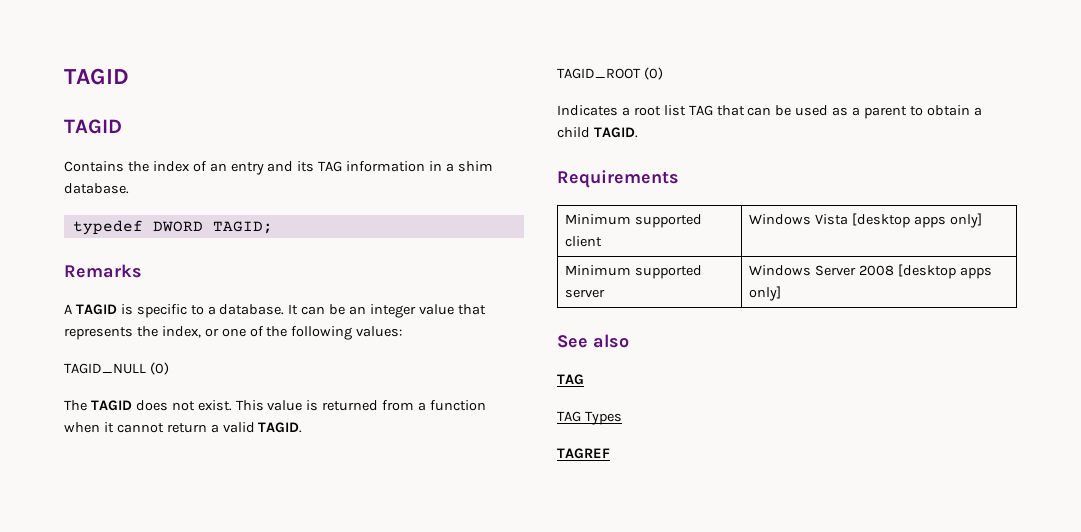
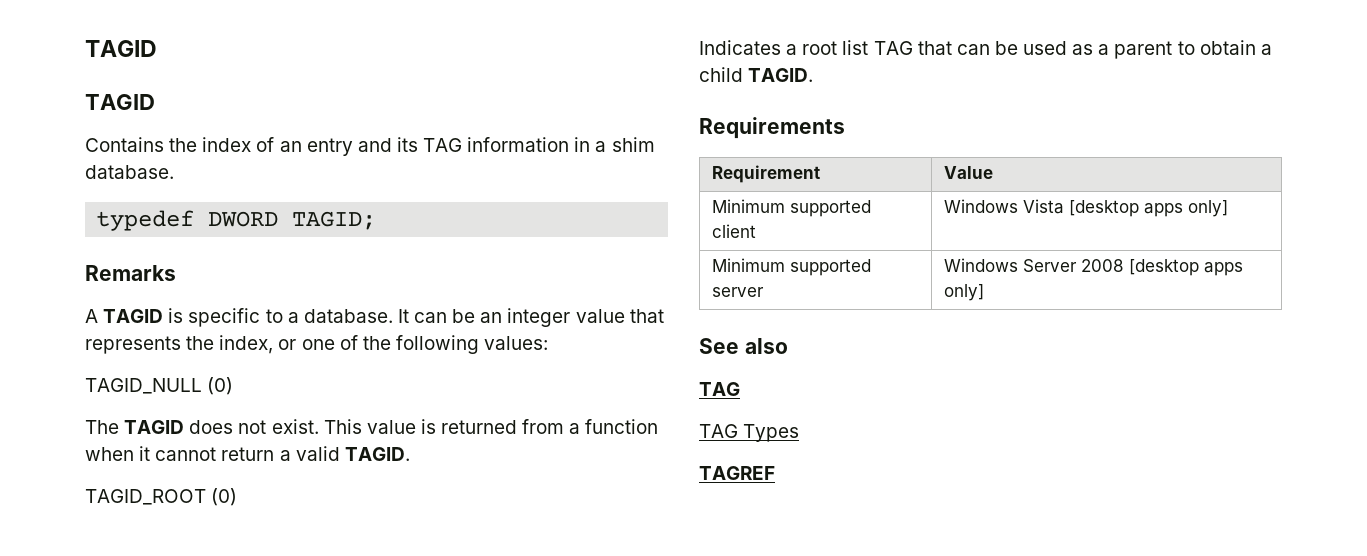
+ Requirement | Value

